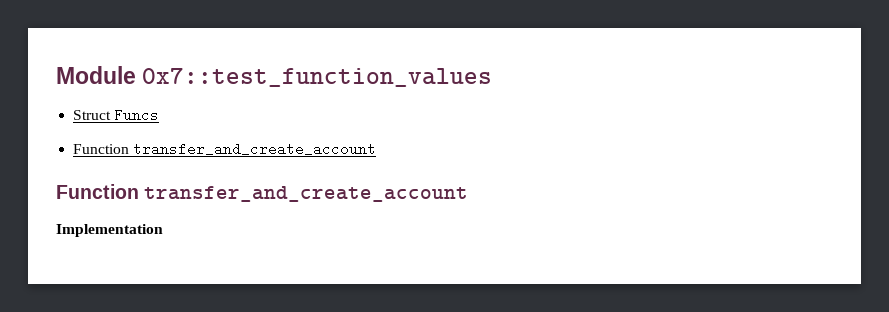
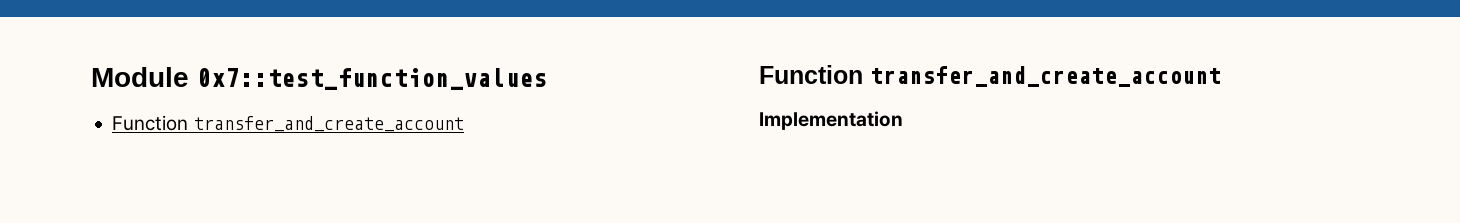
- Struct Funcs

